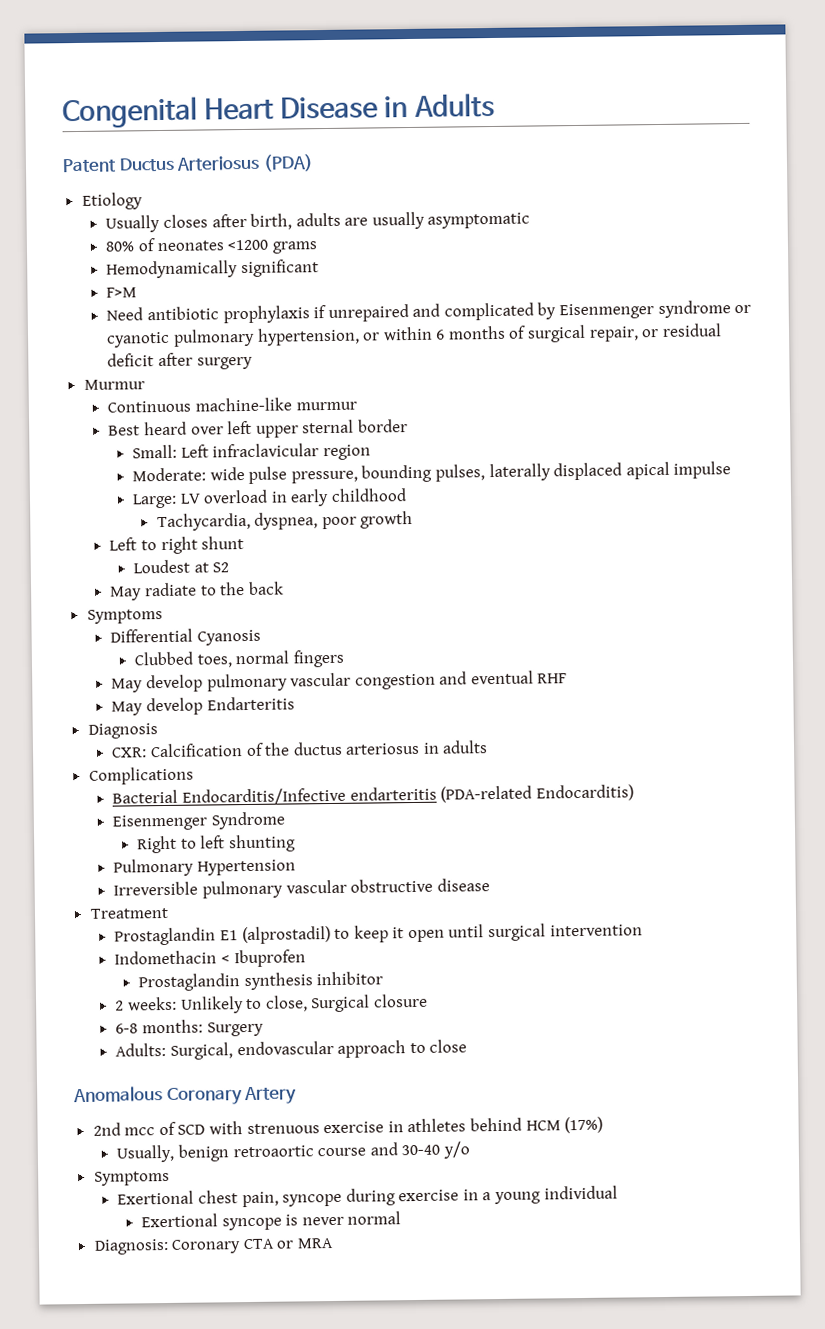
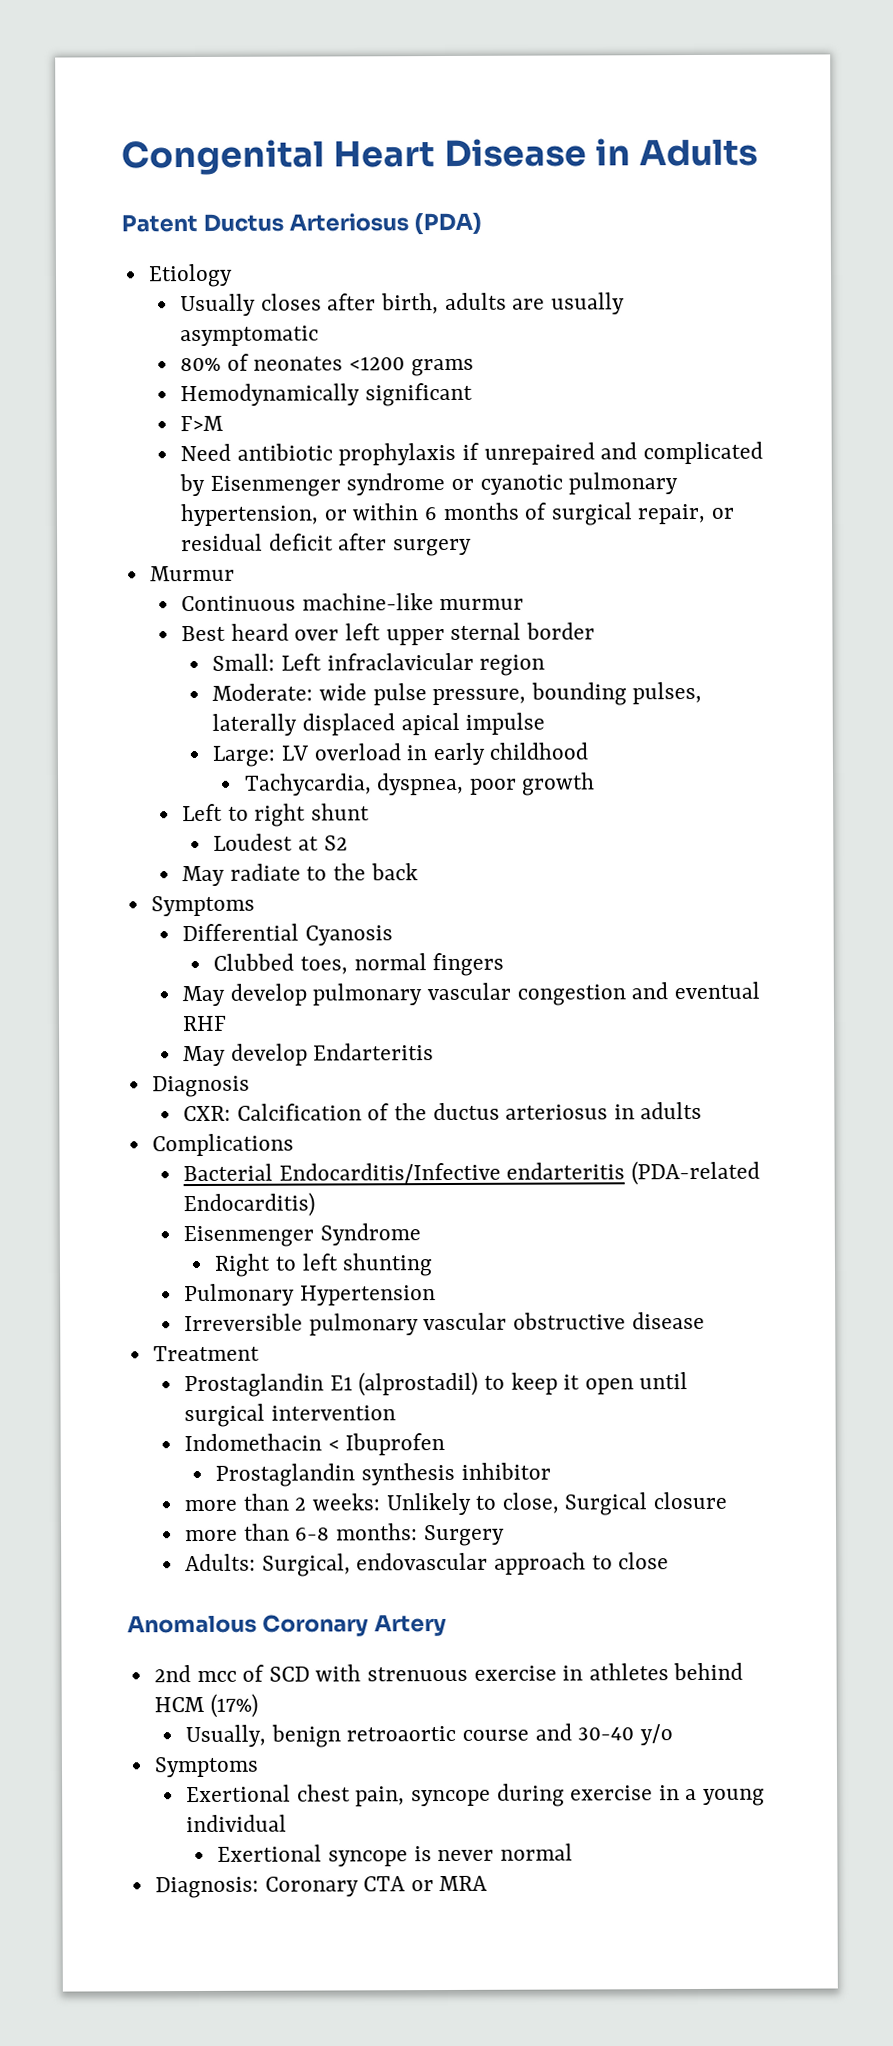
- 2 weeks: Unlikely to close, Surgical closure
+ more than 2 weeks: Unlikely to close, Surgical closure
- 6-8 months: Surgery
+ more than 6-8 months: Surgery

